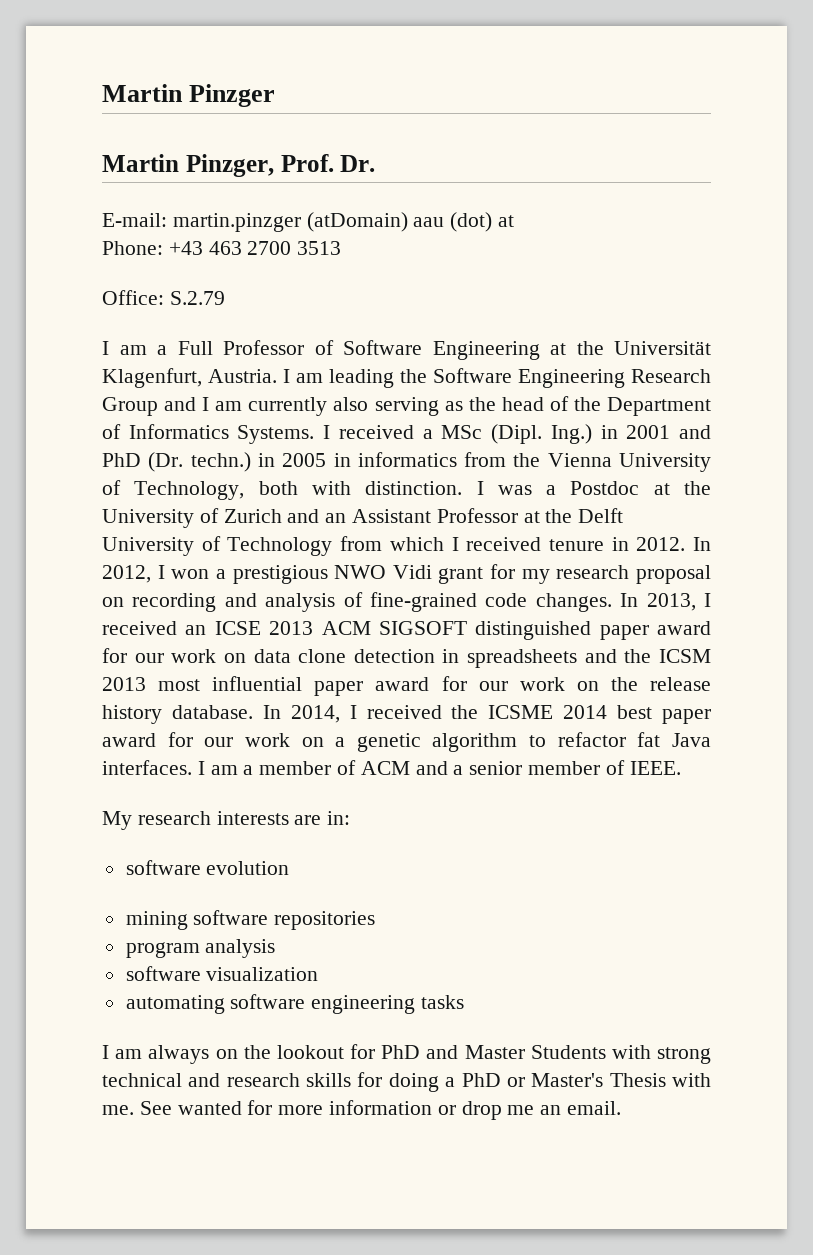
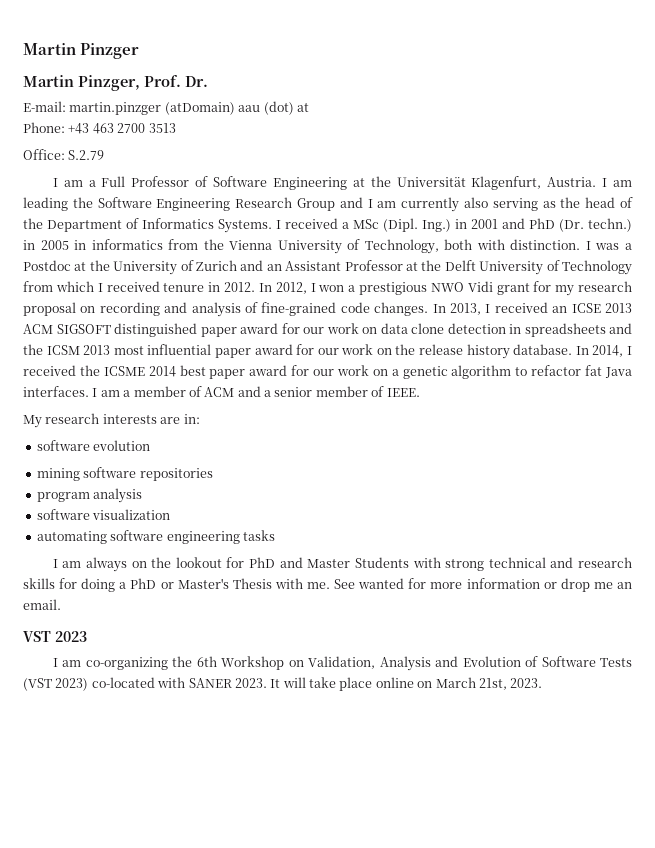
+ VST 2023
+ I am co-organizing the 6th Workshop on Validation, Analysis and Evolution of Software Tests (VST 2023) co-located with SANER 2023. It will take place online on March 21st, 2023.

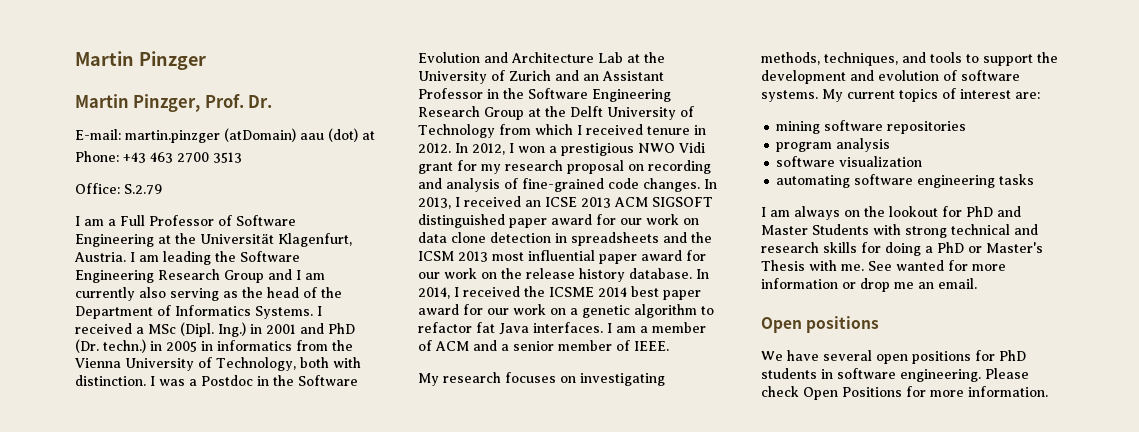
- I was a Postdoc at the University of Zurich and an Assistant Professor at the Delft University of Technology from which I received tenure in 2012.
+ I was a Postdoc in the Software Evolution and Architecture Lab at the University of Zurich and an Assistant Professor in the Software Engineering Research Group at the Delft University of Technology from which I received tenure in 2012.
- My research interests are in:
- software evolution
+ My research focuses on investigating methods, techniques, and tools to support the development and evolution of software systems. My current topics of interest are:
- VST 2023
- I am co-organizing the 6th Workshop on Validation, Analysis and Evolution of Software Tests (VST 2023) co-located with SANER 2023. It will take place online on March 21st, 2023.
+ Open positions
+ We have several open positions for PhD students in software engineering. Please check Open Positions for more information.

